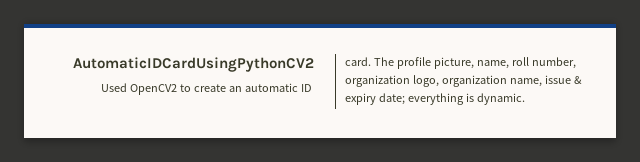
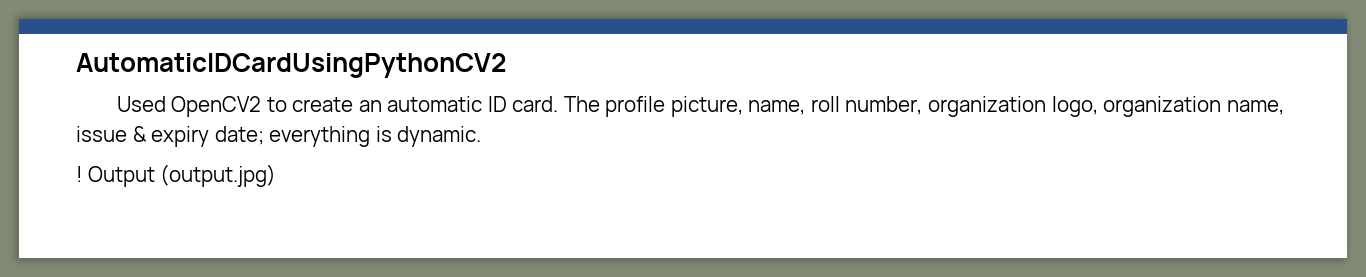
+ ! Output (output.jpg)

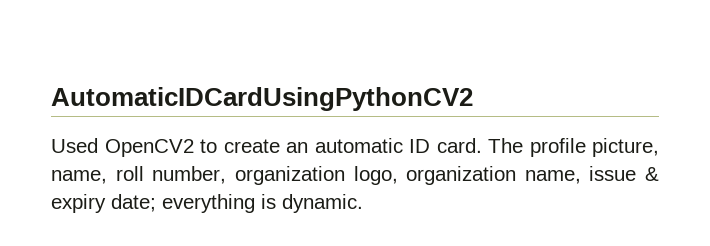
- ! Output (output.jpg)

